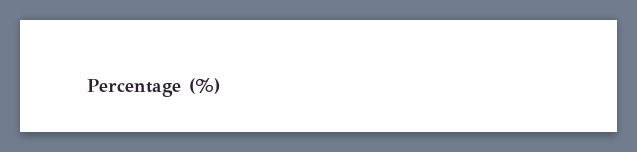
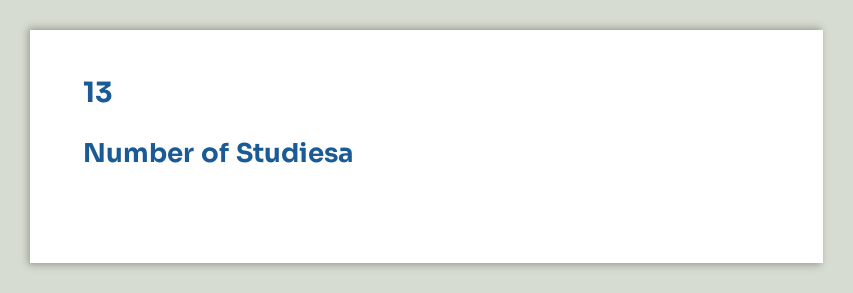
- Percentage (%)
+ 13
+ Number of Studiesa

